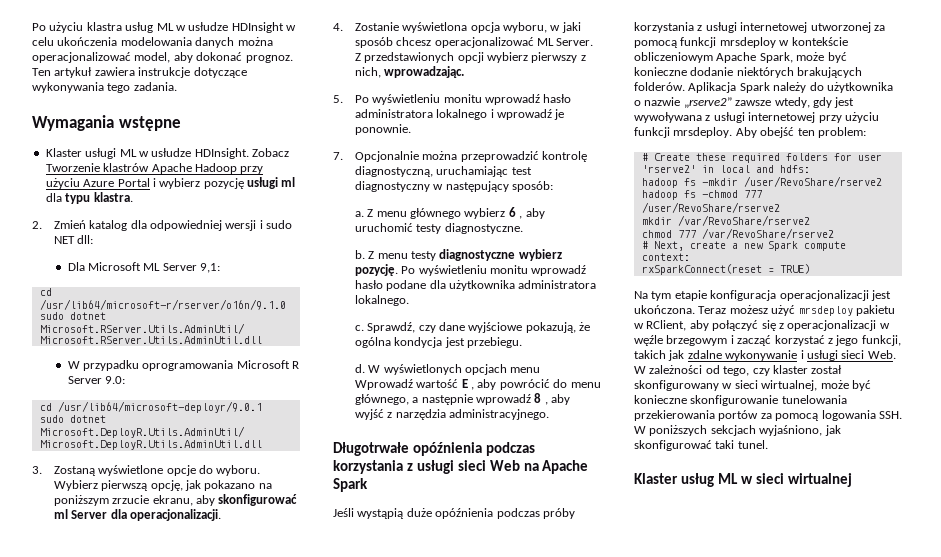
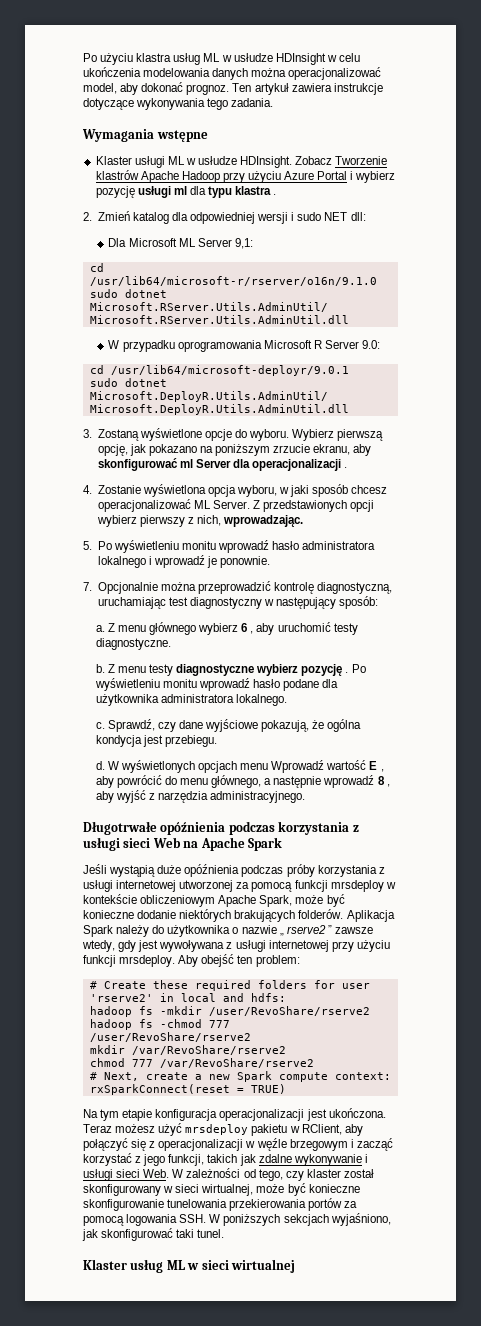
- Zobacz Tworzenie klastrów Apache Hadoop przy użyciu Azure Portal i wybierz pozycję usługi ml dla typu klastra.
+ Zobacz Tworzenie klastrów Apache Hadoop przy użyciu Azure Portal i wybierz pozycję usługi ml dla typu klastra .
- Wybierz pierwszą opcję, jak pokazano na poniższym zrzucie ekranu, aby skonfigurować ml Server dla operacjonalizacji.
+ Wybierz pierwszą opcję, jak pokazano na poniższym zrzucie ekranu, aby skonfigurować ml Server dla operacjonalizacji .
- Z menu testy diagnostyczne wybierz pozycję.
+ Z menu testy diagnostyczne wybierz pozycję .
- Aplikacja Spark należy do użytkownika o nazwie „rserve2” zawsze wtedy, gdy jest wywoływana z usługi internetowej przy użyciu funkcji mrsdeploy.
+ Aplikacja Spark należy do użytkownika o nazwie „ rserve2 ” zawsze wtedy, gdy jest wywoływana z usługi internetowej przy użyciu funkcji mrsdeploy.

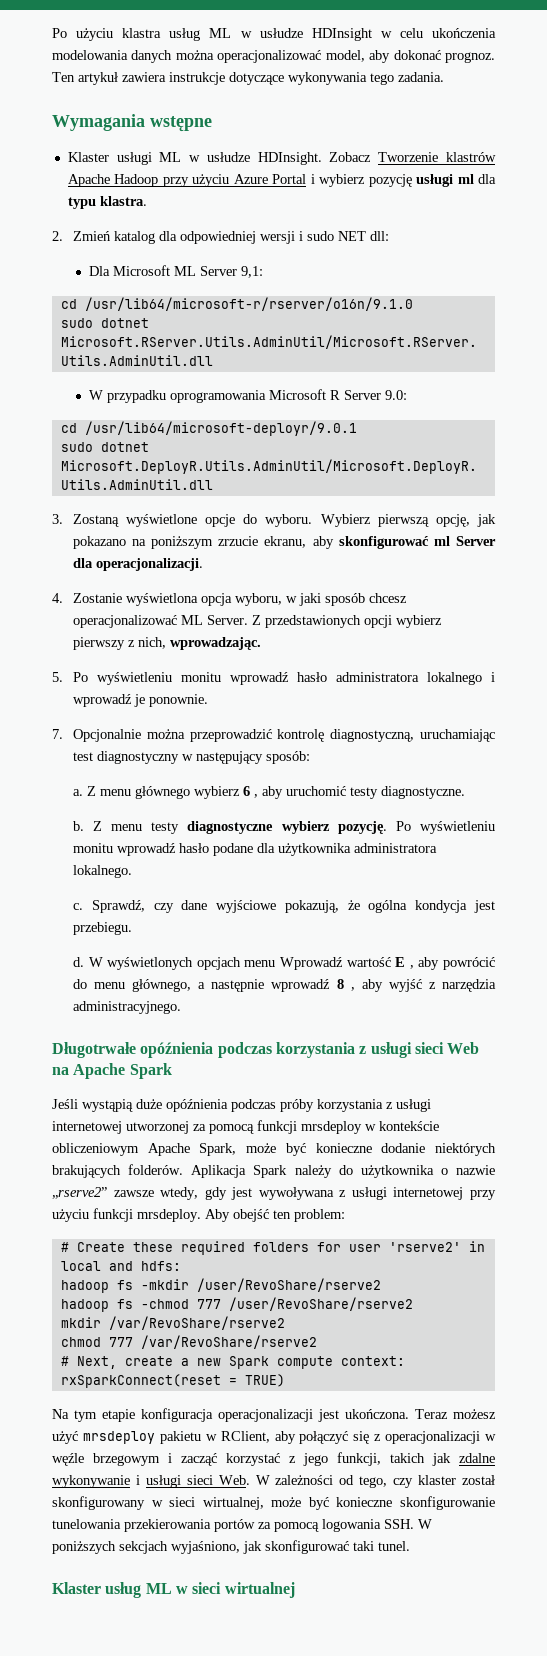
- Zobacz Tworzenie klastrów Apache Hadoop przy użyciu Azure Portal i wybierz pozycję usługi ml dla typu klastra .
+ Zobacz Tworzenie klastrów Apache Hadoop przy użyciu Azure Portal i wybierz pozycję usługi ml dla typu klastra.
- Wybierz pierwszą opcję, jak pokazano na poniższym zrzucie ekranu, aby skonfigurować ml Server dla operacjonalizacji .
+ Wybierz pierwszą opcję, jak pokazano na poniższym zrzucie ekranu, aby skonfigurować ml Server dla operacjonalizacji.
- Z menu testy diagnostyczne wybierz pozycję .
+ Z menu testy diagnostyczne wybierz pozycję.
- Aplikacja Spark należy do użytkownika o nazwie „ rserve2 ” zawsze wtedy, gdy jest wywoływana z usługi internetowej przy użyciu funkcji mrsdeploy.
+ Aplikacja Spark należy do użytkownika o nazwie „rserve2” zawsze wtedy, gdy jest wywoływana z usługi internetowej przy użyciu funkcji mrsdeploy.

